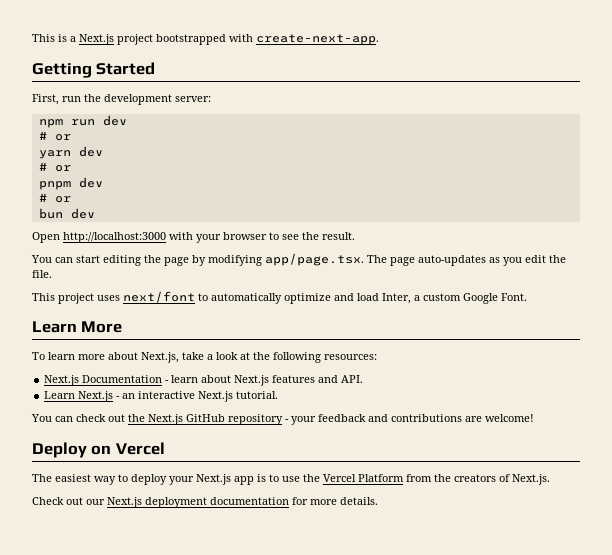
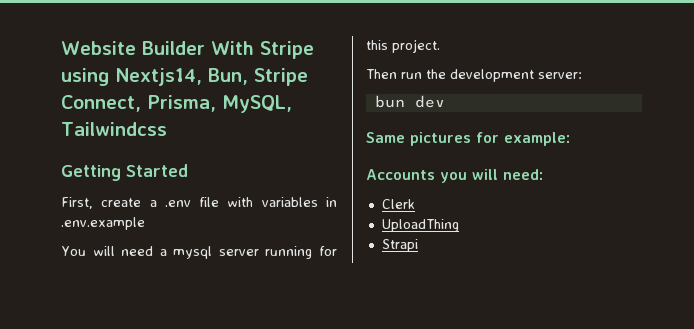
- This is a Next.js project bootstrapped with create-next-app.
+ Website Builder With Stripe using Nextjs14, Bun, Stripe Connect, Prisma, MySQL, Tailwindcss
  Getting Started
- First, run the development server:
- npm run dev
- # or
- yarn dev
- # or
- pnpm dev
- # or
+ First, create a .env file with variables in .env.example
+ You will need a mysql server running for this project.
+ Then run the development server:
  bun dev
- Open http://localhost:3000 with your browser to see the result.
- You can start editing the page by modifying app/page.tsx. The page auto-updates as you edit the file.
- This project uses next/font to automatically optimize and load Inter, a custom Google Font.
- Learn More
- To learn more about Next.js, take a look at the following resources:
- Next.js Documentation - learn about Next.js features and API.
- Learn Next.js - an interactive Next.js tutorial.
- You can check out the Next.js GitHub repository - your feedback and contributions are welcome!
- Deploy on Vercel
- The easiest way to deploy your Next.js app is to use the Vercel Platform from the creators of Next.js.
- Check out our Next.js deployment documentation for more details.
+ Same pictures for example:
+ Accounts you will need:
+ Clerk
+ UploadThing
+ Strapi

